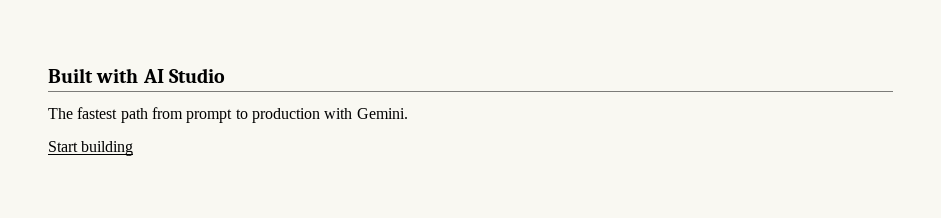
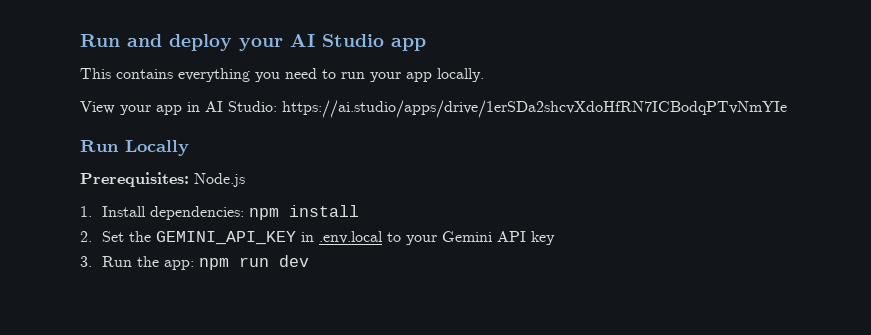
- Built with AI Studio
- The fastest path from prompt to production with Gemini.
- Start building
+ Run and deploy your AI Studio app
+ This contains everything you need to run your app locally.
+ View your app in AI Studio: https://ai.studio/apps/drive/1erSDa2shcvXdoHfRN7ICBodqPTvNmYIe
+ Run Locally
+ Prerequisites: Node.js
+ 1. Install dependencies: npm install
+ 2. Set the GEMINI_API_KEY in .env.local to your Gemini API key
+ 3. Run the app: npm run dev

